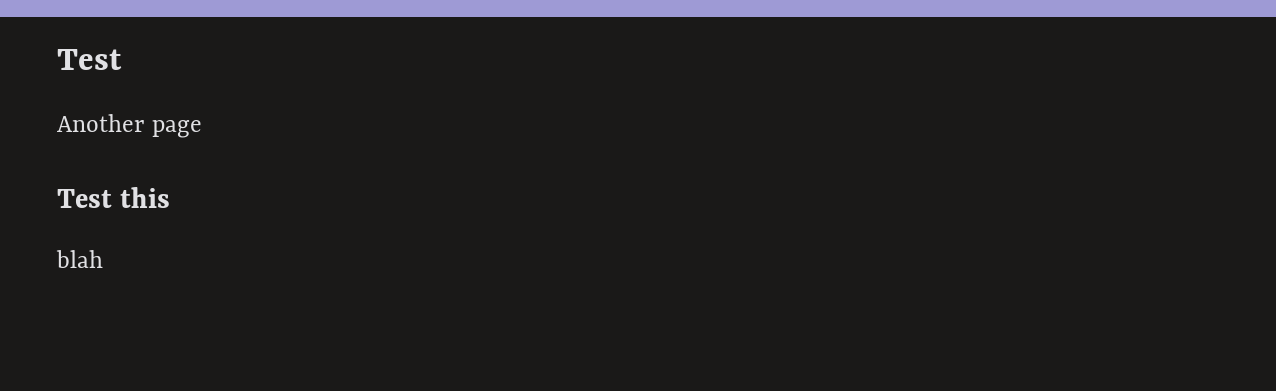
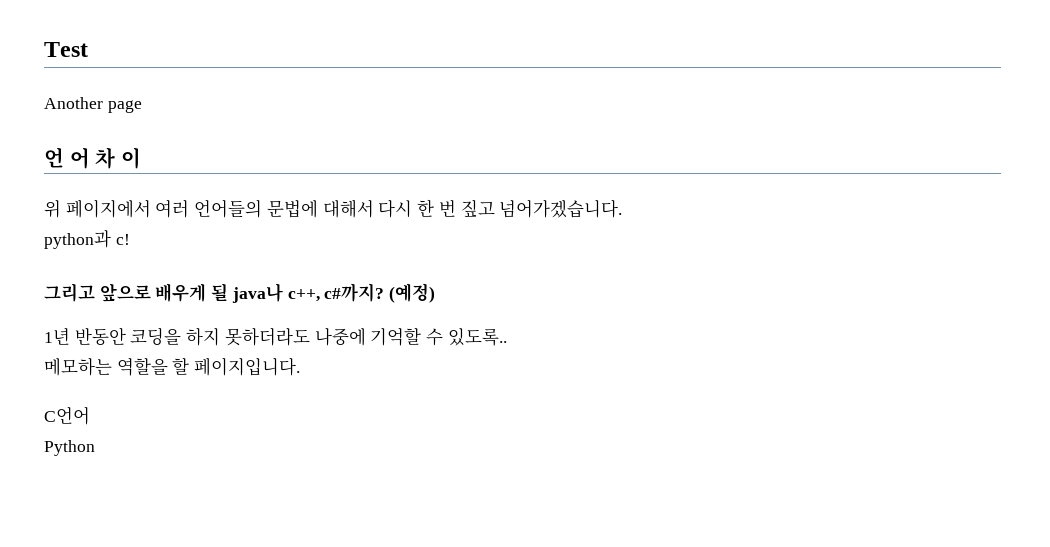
- Test this
- blah
+ 언 어 차 이
+ 위 페이지에서 여러 언어들의 문법에 대해서 다시 한 번 짚고 넘어가겠습니다.
+ python과 c!
+ 그리고 앞으로 배우게 될 java나 c++, c#까지? (예정)
+ 1년 반동안 코딩을 하지 못하더라도 나중에 기억할 수 있도록..
+ 메모하는 역할을 할 페이지입니다.
+ C언어
+ Python

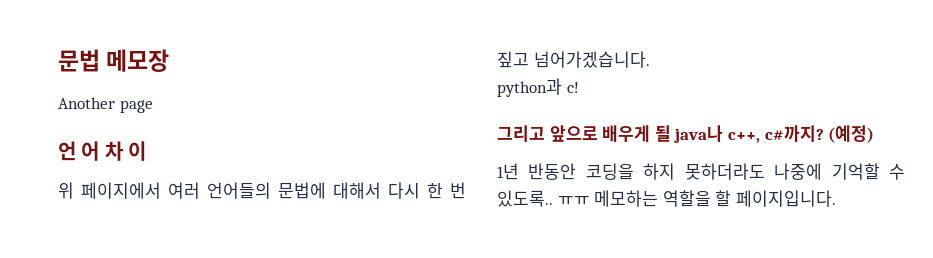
- Test
+ 문법 메모장
- 1년 반동안 코딩을 하지 못하더라도 나중에 기억할 수 있도록..
- 메모하는 역할을 할 페이지입니다.
+ 1년 반동안 코딩을 하지 못하더라도 나중에 기억할 수 있도록.. ㅠㅠ 메모하는 역할을 할 페이지입니다.
- C언어
- Python

